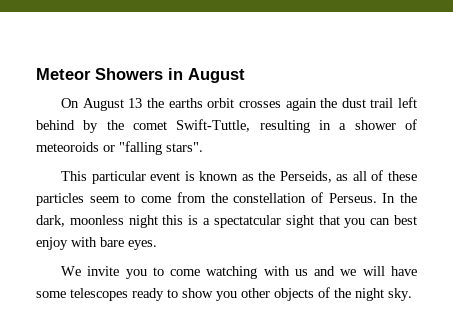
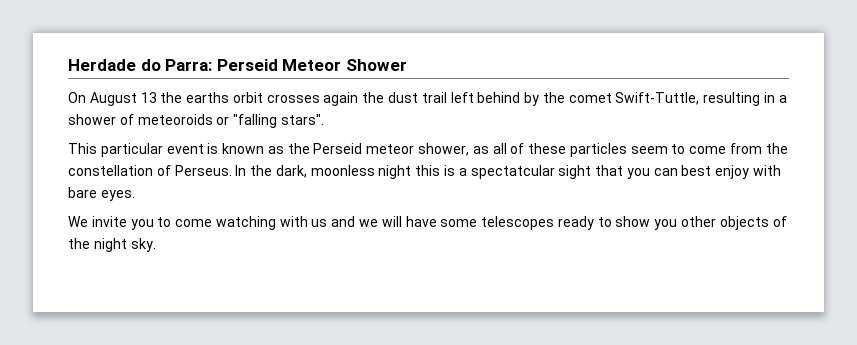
- Meteor Showers in August
+ Herdade do Parra: Perseid Meteor Shower
- This particular event is known as the Perseids, as all of these particles seem to come from the constellation of Perseus.
+ This particular event is known as the Perseid meteor shower, as all of these particles seem to come from the constellation of Perseus.

